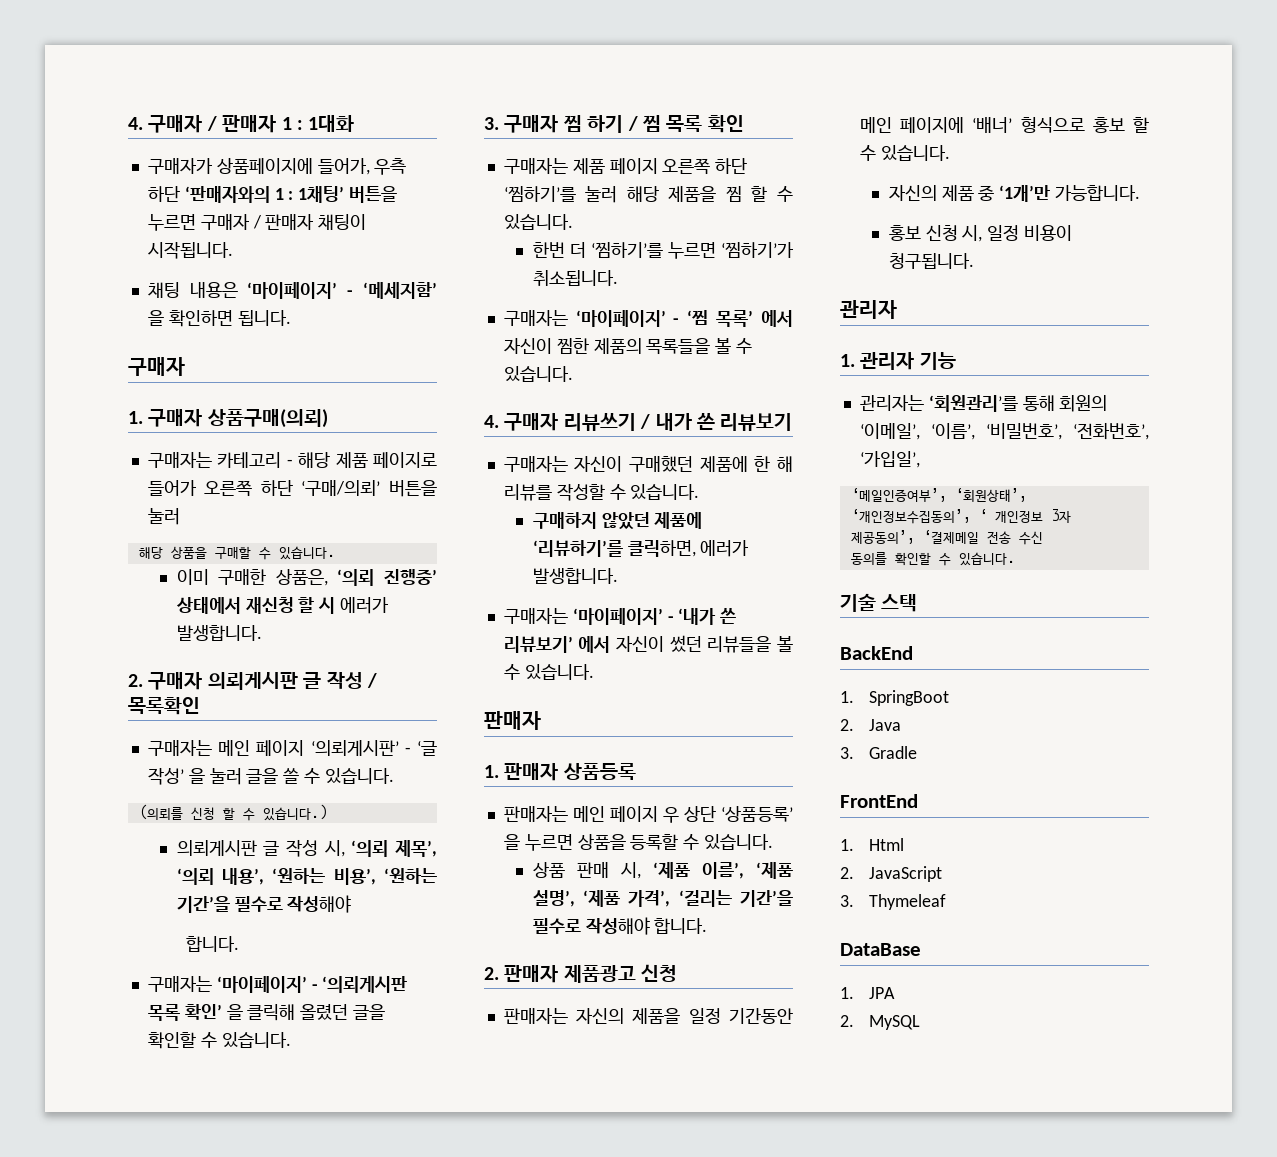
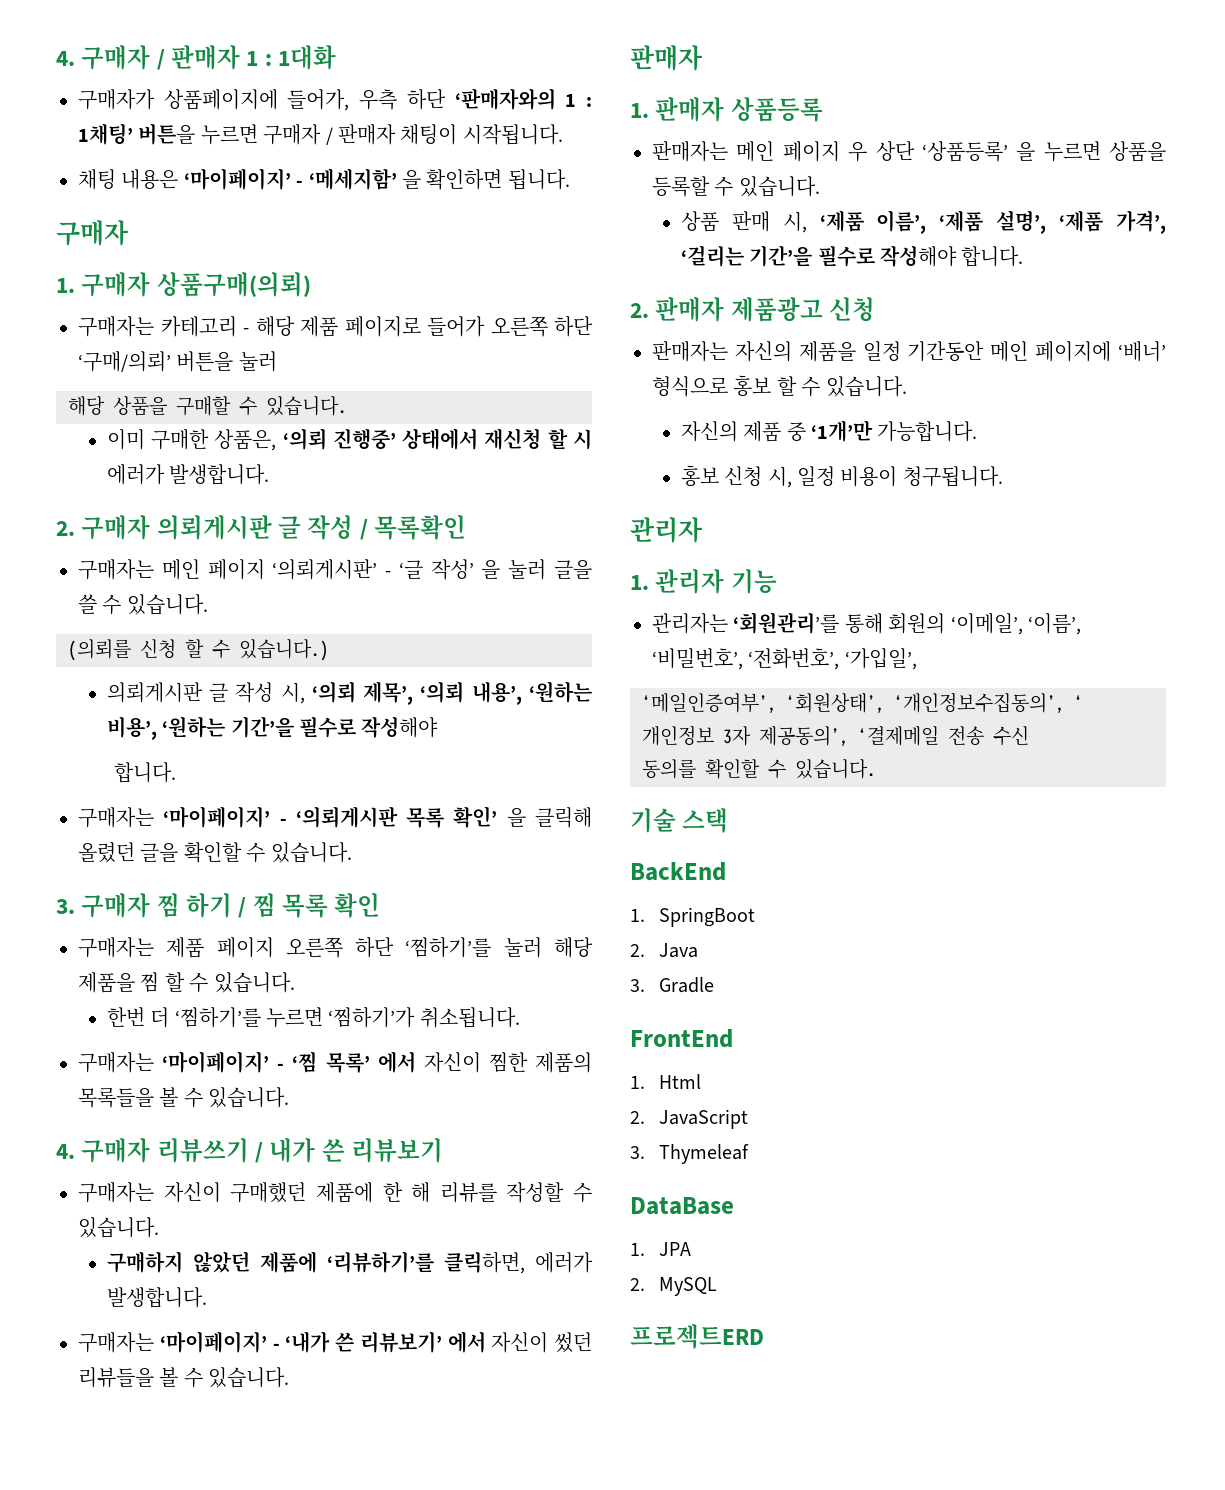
+ 프로젝트ERD

